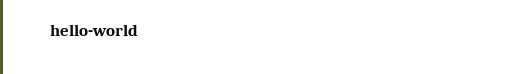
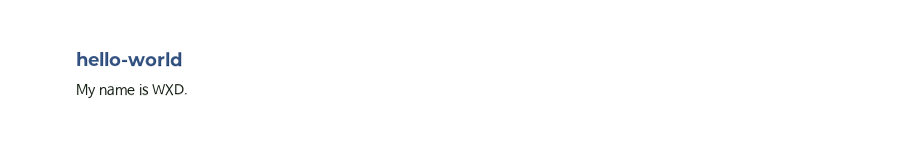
+ My name is WXD.

